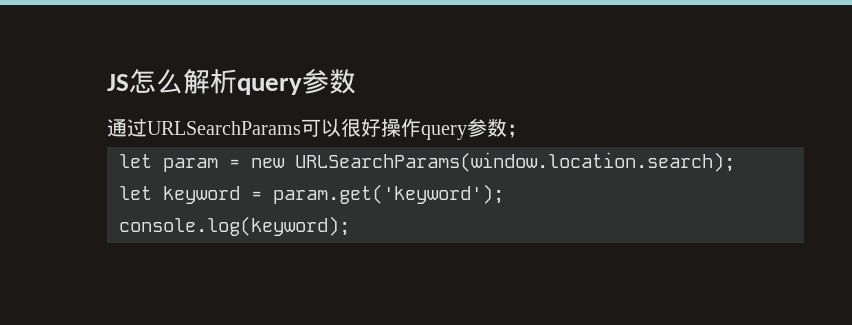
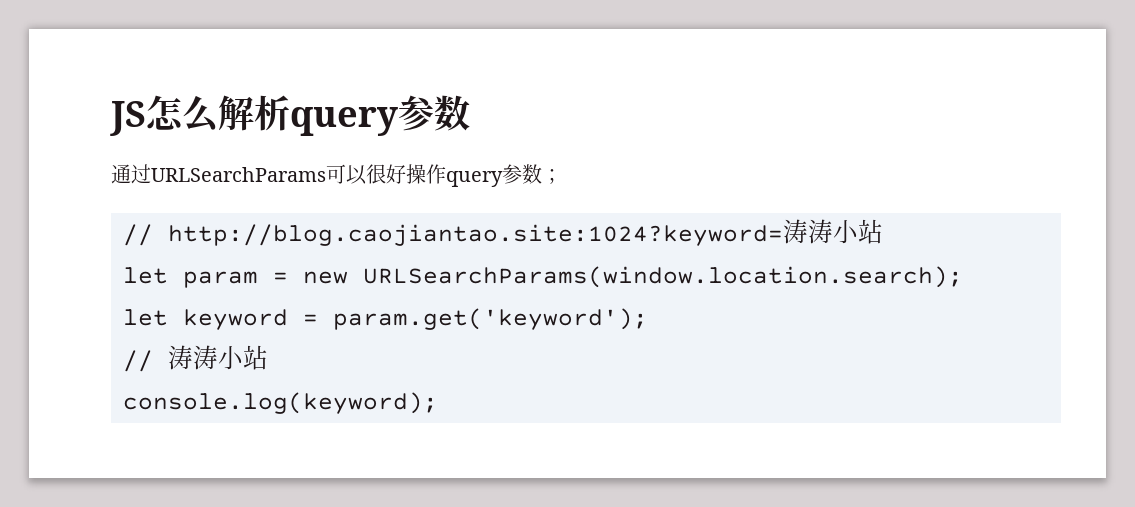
+ // http://blog.caojiantao.site:1024?keyword=涛涛小站
+ // 涛涛小站

